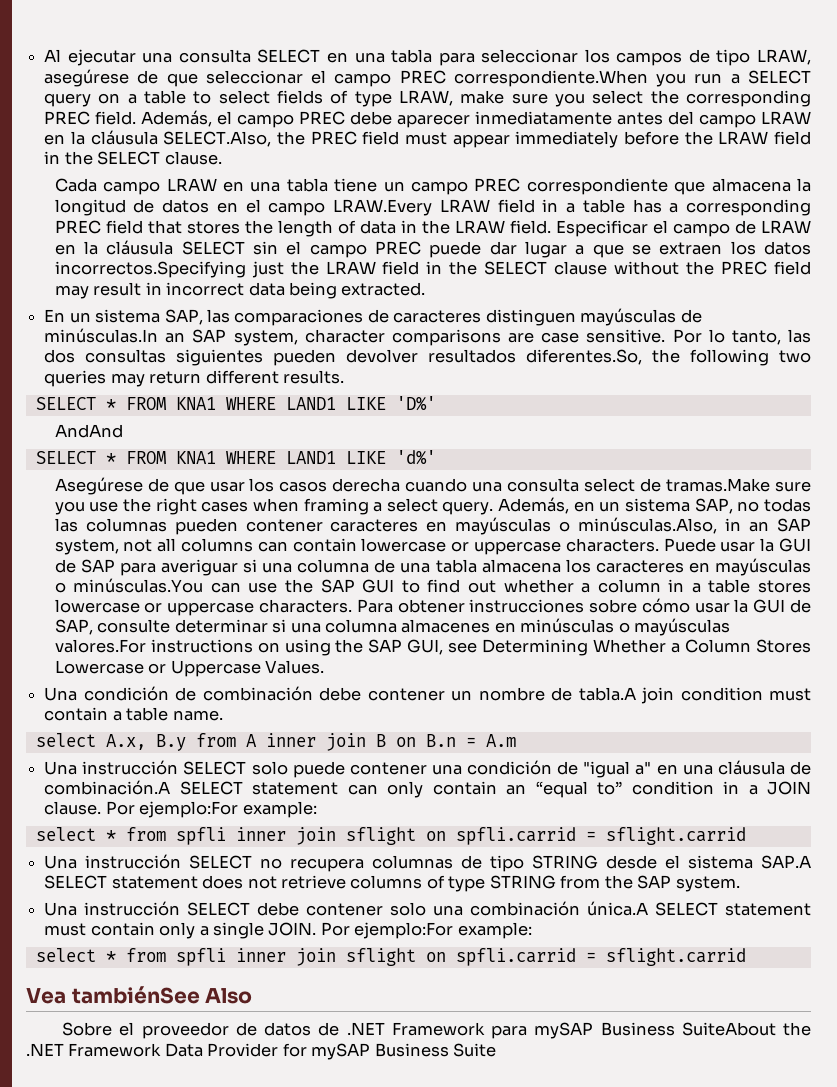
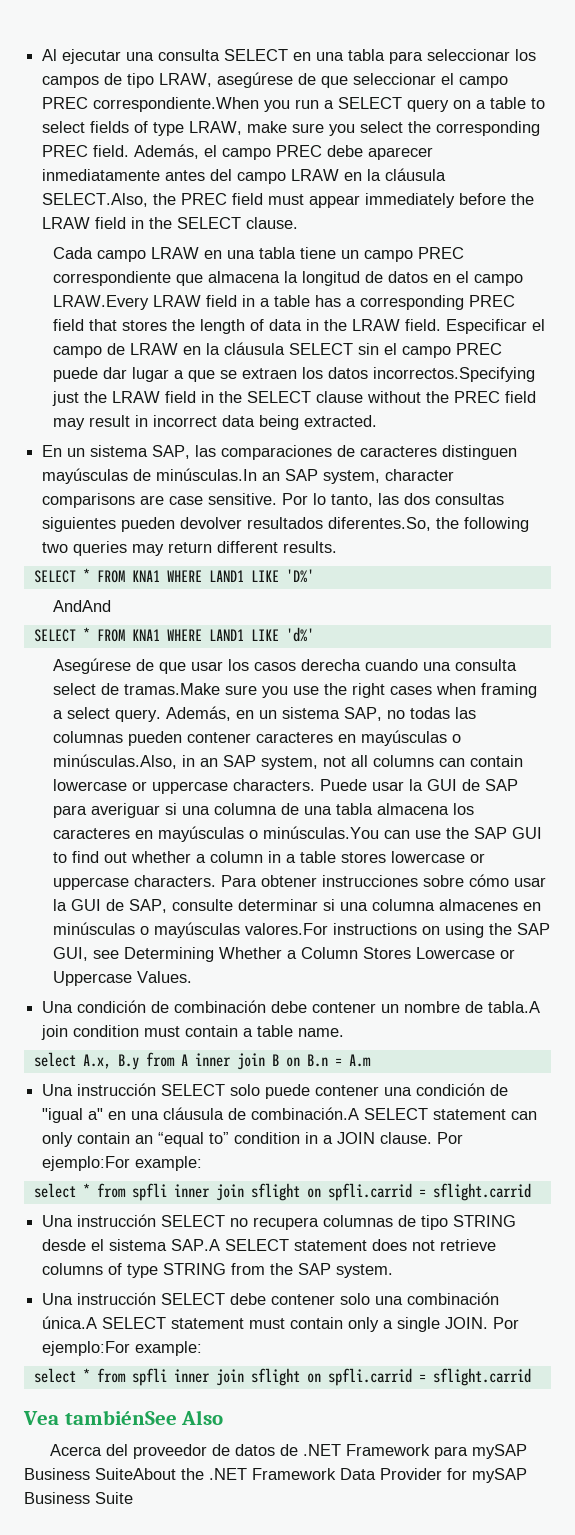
- Sobre el proveedor de datos de .NET Framework para mySAP Business SuiteAbout the .NET Framework Data Provider for mySAP Business Suite
+ Acerca del proveedor de datos de .NET Framework para mySAP Business SuiteAbout the .NET Framework Data Provider for mySAP Business Suite

